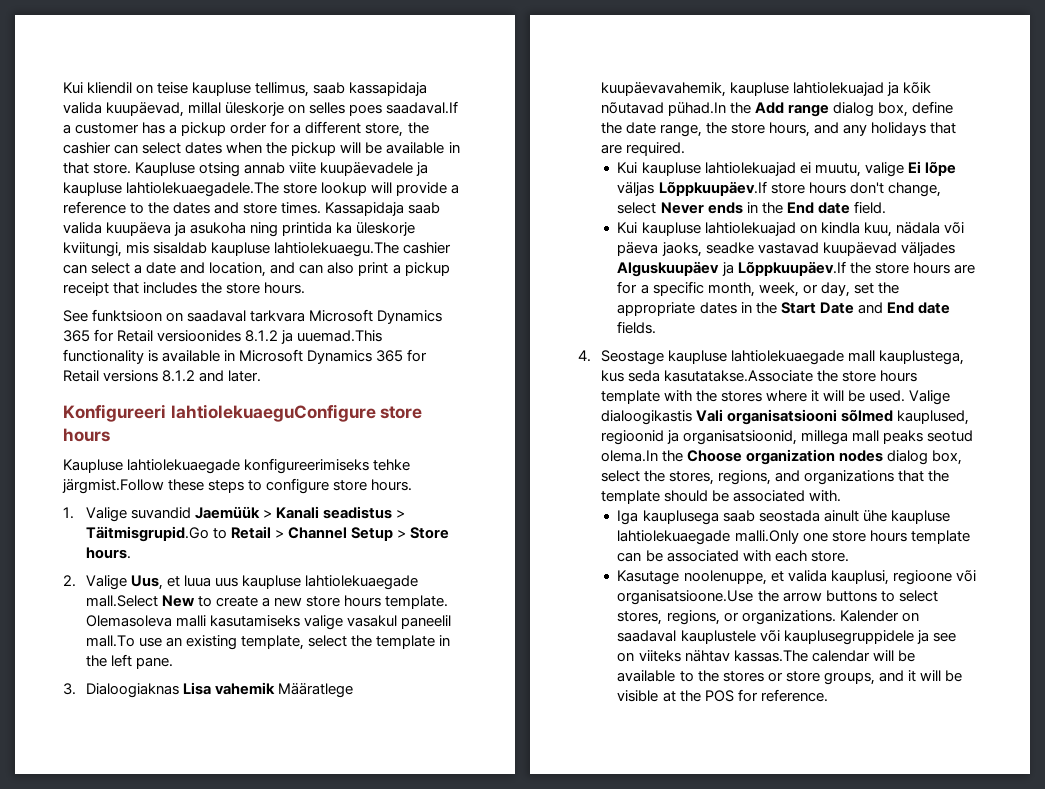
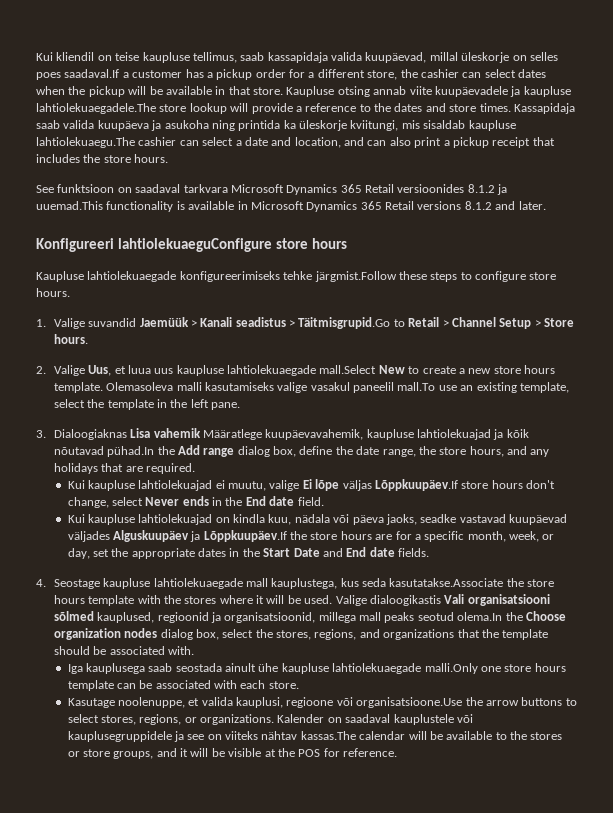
- See funktsioon on saadaval tarkvara Microsoft Dynamics 365 for Retail versioonides 8.1.2 ja uuemad.This functionality is available in Microsoft Dynamics 365 for Retail versions 8.1.2 and later.
+ See funktsioon on saadaval tarkvara Microsoft Dynamics 365 Retail versioonides 8.1.2 ja uuemad.This functionality is available in Microsoft Dynamics 365 Retail versions 8.1.2 and later.

